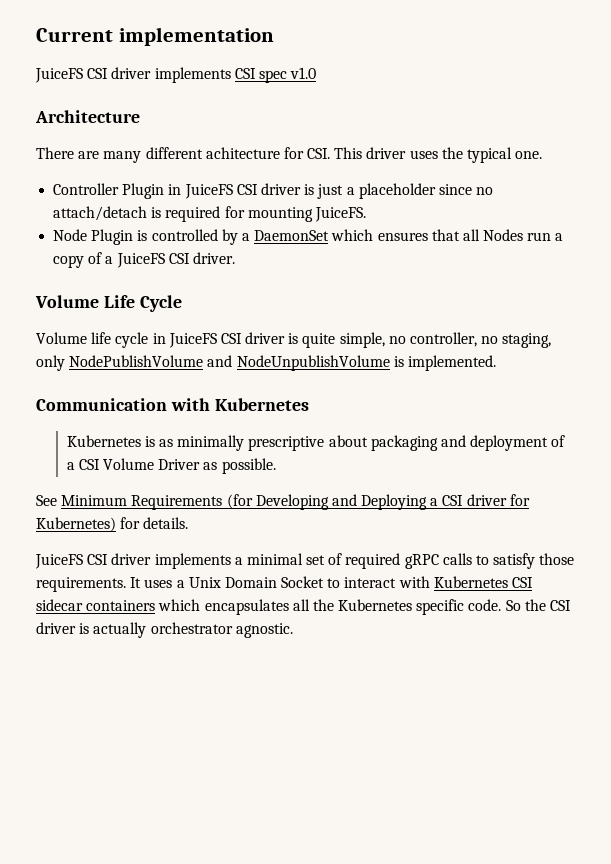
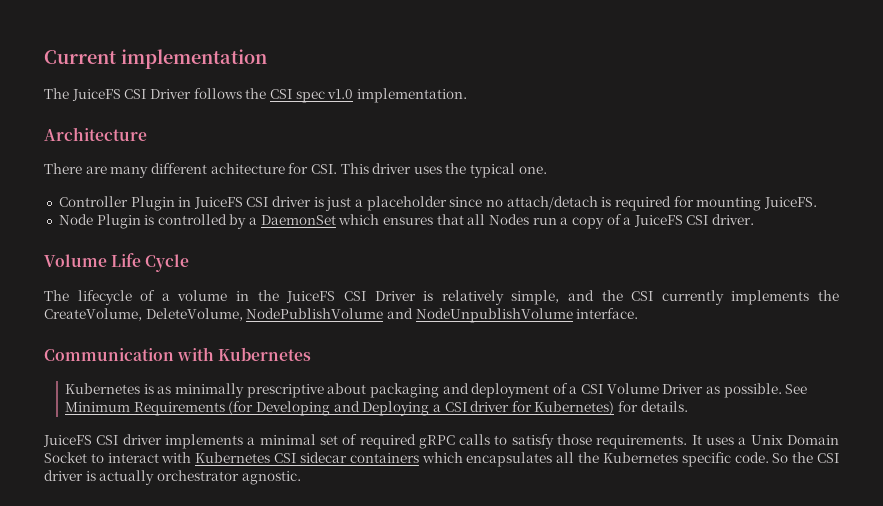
- JuiceFS CSI driver implements CSI spec v1.0
+ The JuiceFS CSI Driver follows the CSI spec v1.0 implementation.
- Volume life cycle in JuiceFS CSI driver is quite simple, no controller, no staging, only NodePublishVolume and NodeUnpublishVolume is implemented.
+ The lifecycle of a volume in the JuiceFS CSI Driver is relatively simple, and the CSI currently implements the CreateVolume, DeleteVolume, NodePublishVolume and NodeUnpublishVolume interface.
- Kubernetes is as minimally prescriptive about packaging and deployment of a CSI Volume Driver as possible.
- See Minimum Requirements (for Developing and Deploying a CSI driver for Kubernetes) for details.
+ Kubernetes is as minimally prescriptive about packaging and deployment of a CSI Volume Driver as possible. See Minimum Requirements (for Developing and Deploying a CSI driver for Kubernetes) for details.

